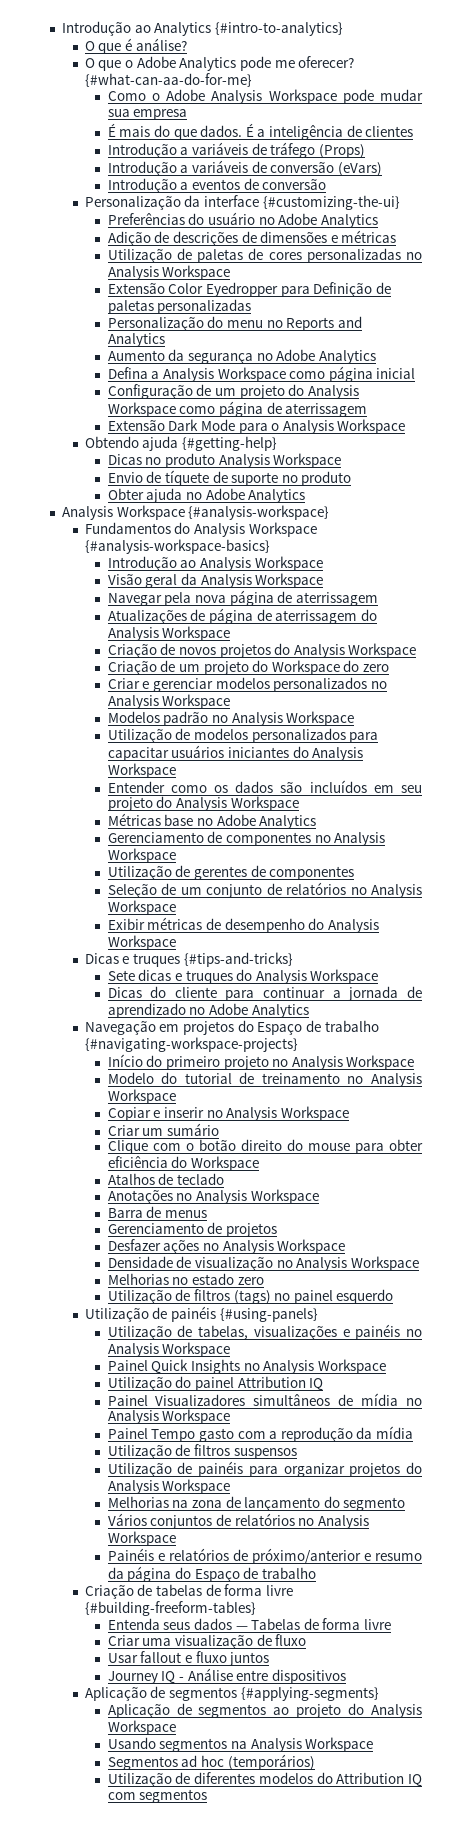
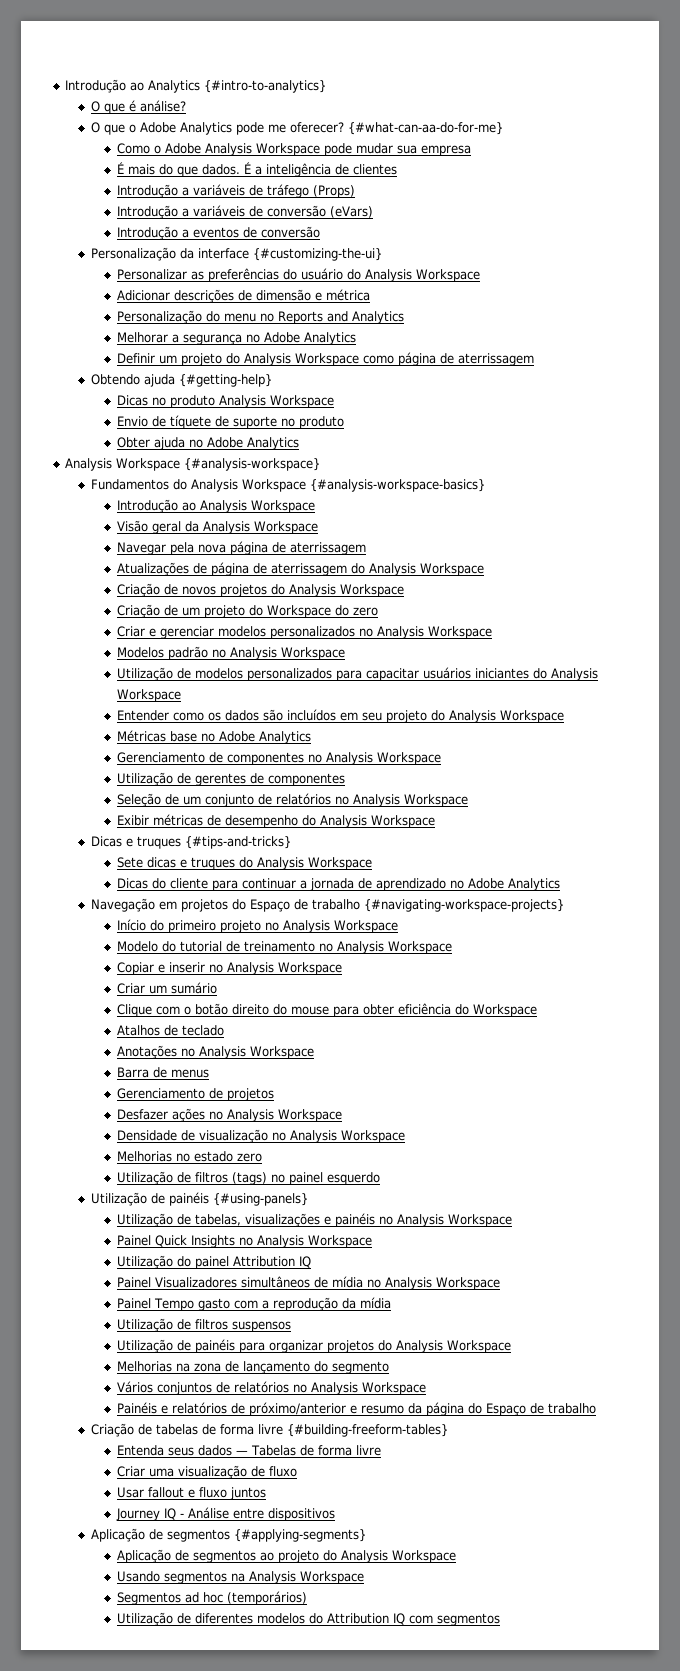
- Preferências do usuário no Adobe Analytics
- Adição de descrições de dimensões e métricas
- Utilização de paletas de cores personalizadas no Analysis Workspace
- Extensão Color Eyedropper para Definição de paletas personalizadas
+ Personalizar as preferências do usuário do Analysis Workspace
+ Adicionar descrições de dimensão e métrica
- Aumento da segurança no Adobe Analytics
+ Melhorar a segurança no Adobe Analytics
- Defina a Analysis Workspace como página inicial
- Configuração de um projeto do Analysis Workspace como página de aterrissagem
+ Definir um projeto do Analysis Workspace como página de aterrissagem
- Extensão Dark Mode para o Analysis Workspace

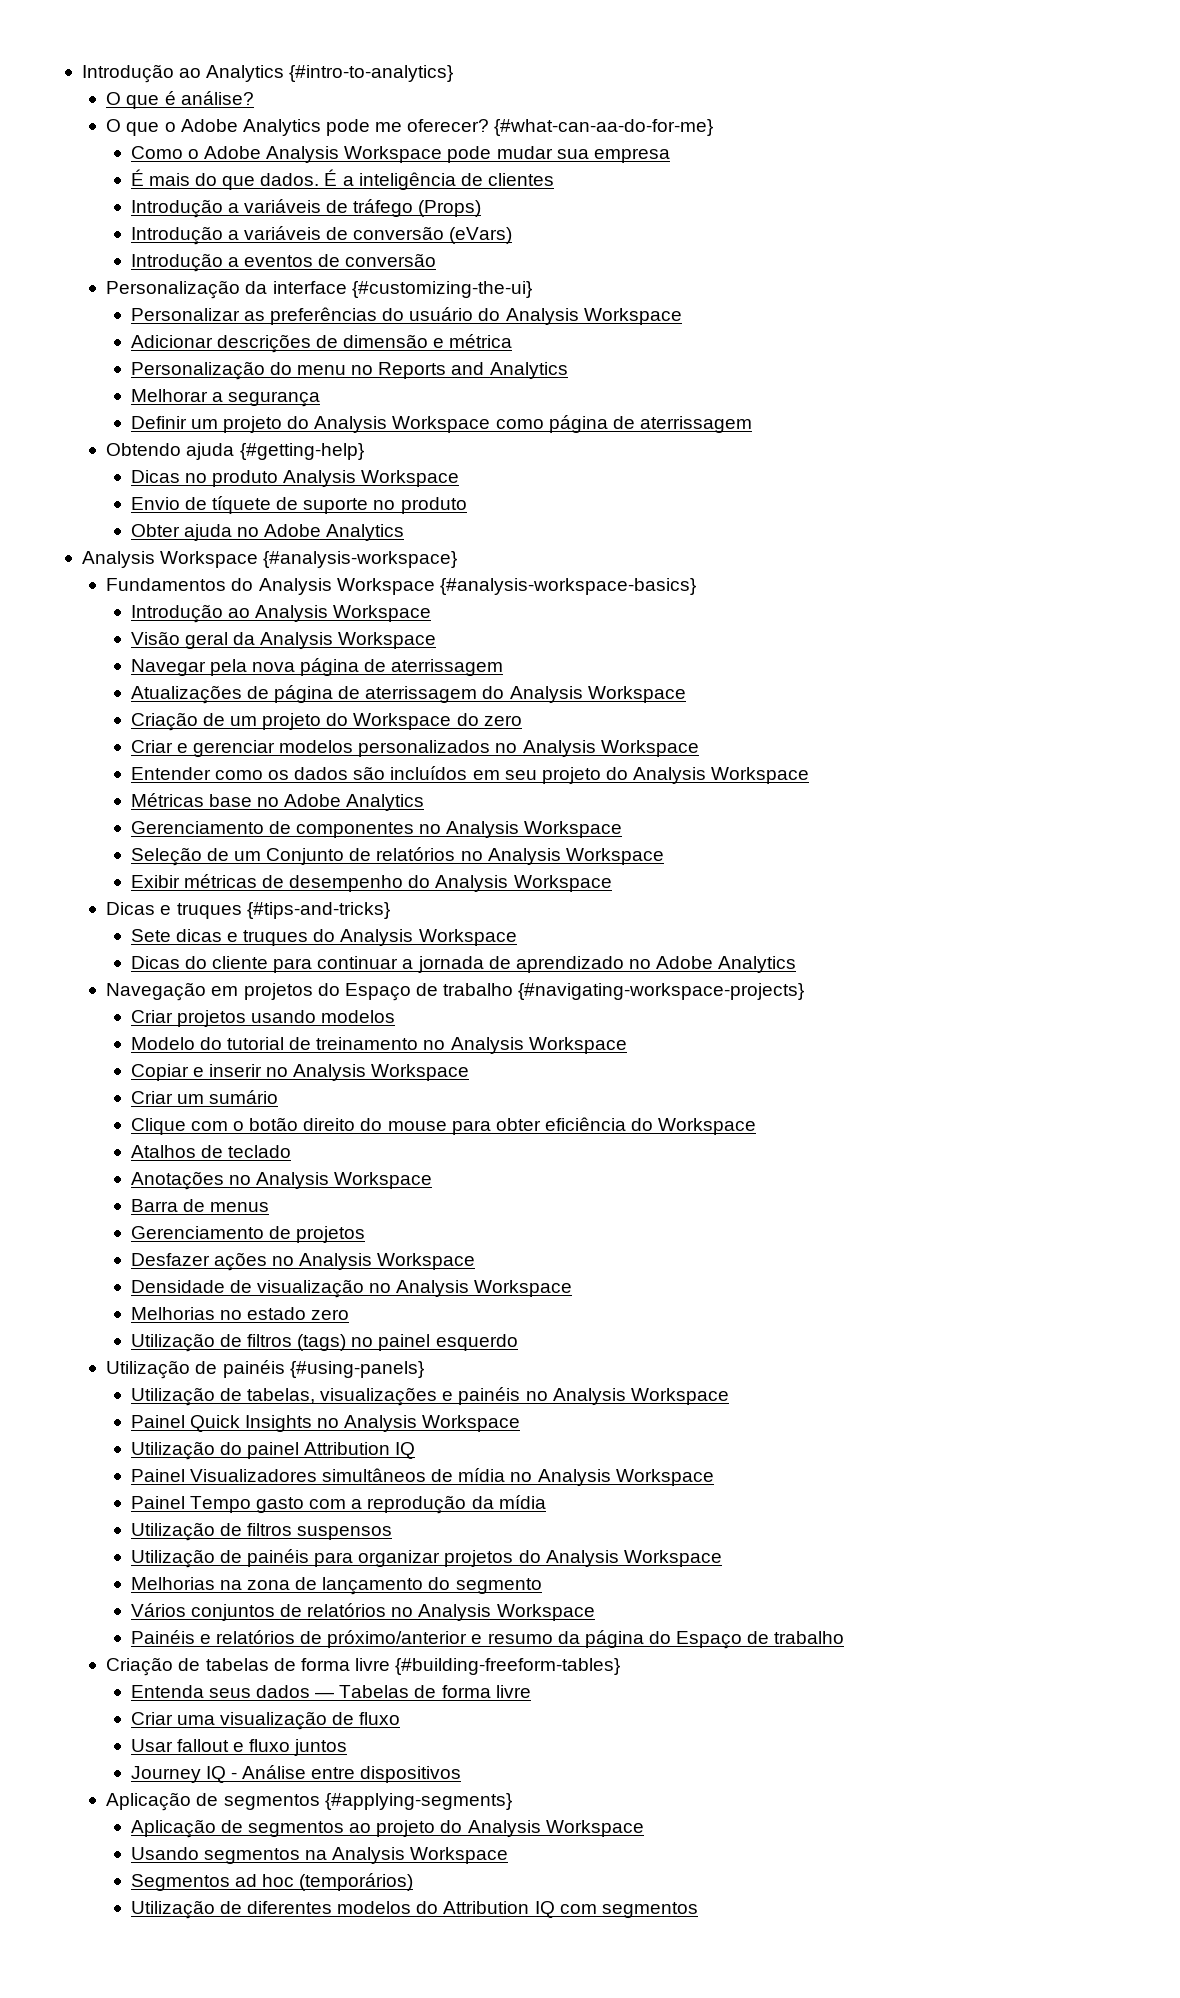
- Melhorar a segurança no Adobe Analytics
+ Melhorar a segurança
- Criação de novos projetos do Analysis Workspace
- Modelos padrão no Analysis Workspace
- Utilização de modelos personalizados para capacitar usuários iniciantes do Analysis Workspace
- Utilização de gerentes de componentes
- Seleção de um conjunto de relatórios no Analysis Workspace
+ Seleção de um Conjunto de relatórios no Analysis Workspace
- Início do primeiro projeto no Analysis Workspace
+ Criar projetos usando modelos

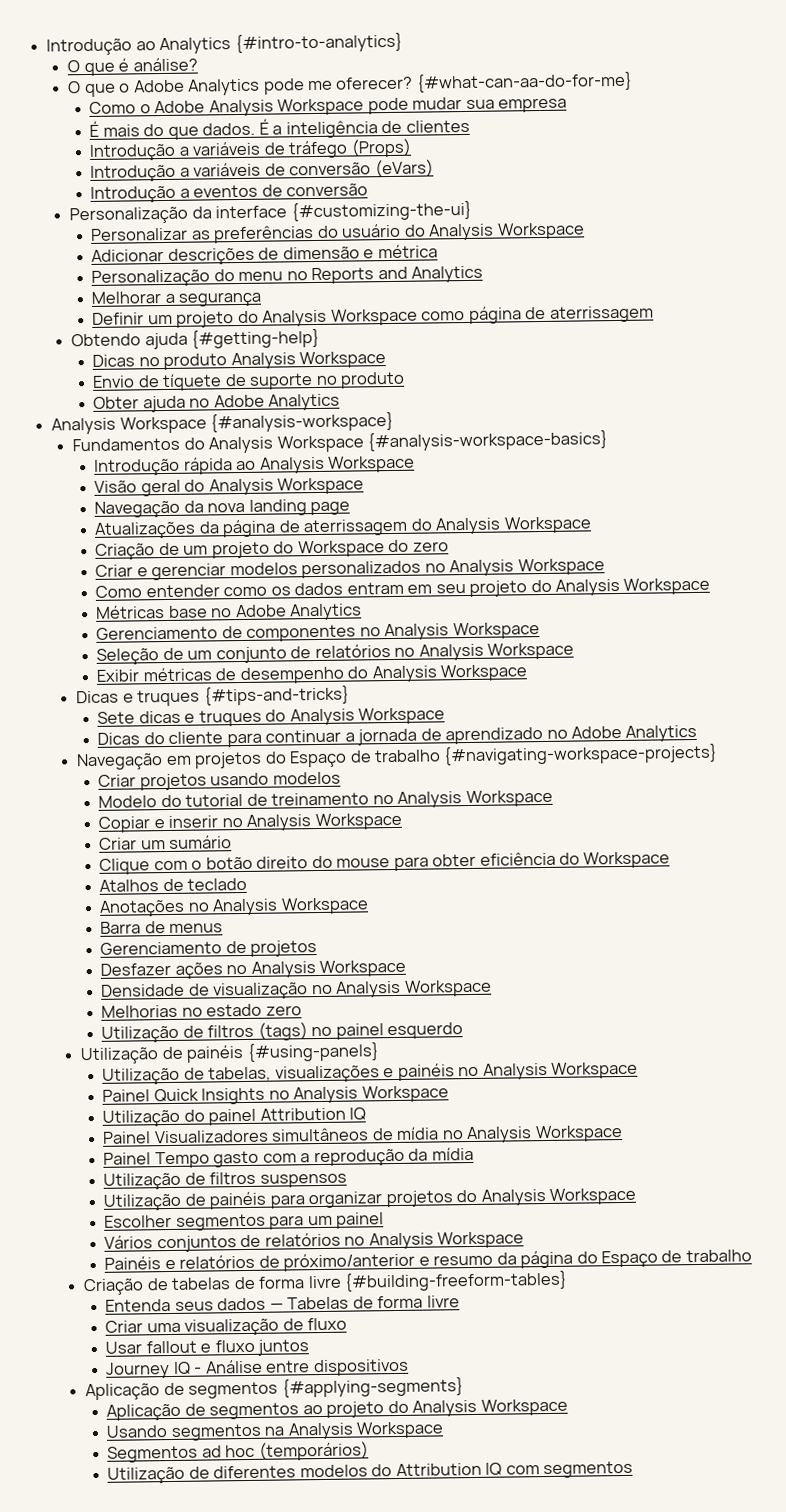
- Introdução ao Analysis Workspace
+ Introdução rápida ao Analysis Workspace
- Visão geral da Analysis Workspace
- Navegar pela nova página de aterrissagem
+ Visão geral do Analysis Workspace
+ Navegação da nova landing page
- Atualizações de página de aterrissagem do Analysis Workspace
+ Atualizações da página de aterrissagem do Analysis Workspace
- Entender como os dados são incluídos em seu projeto do Analysis Workspace
+ Como entender como os dados entram em seu projeto do Analysis Workspace
- Seleção de um Conjunto de relatórios no Analysis Workspace
+ Seleção de um conjunto de relatórios no Analysis Workspace
- Melhorias na zona de lançamento do segmento
+ Escolher segmentos para um painel

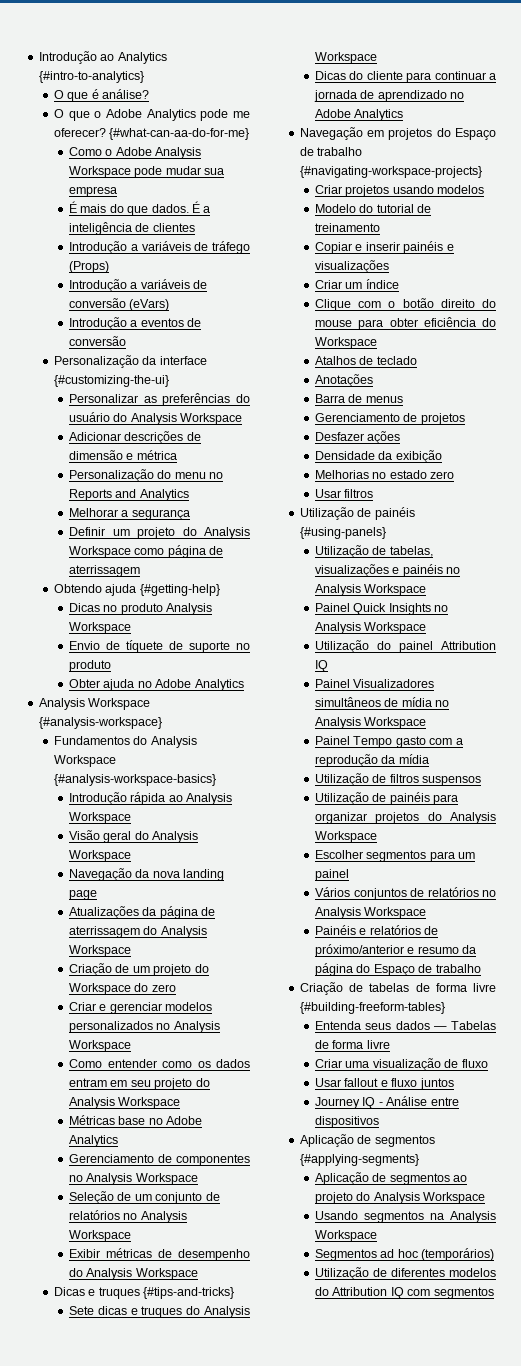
- Modelo do tutorial de treinamento no Analysis Workspace
+ Modelo do tutorial de treinamento
- Copiar e inserir no Analysis Workspace
+ Copiar e inserir painéis e visualizações
- Criar um sumário
+ Criar um índice
- Anotações no Analysis Workspace
+ Anotações
- Desfazer ações no Analysis Workspace
- Densidade de visualização no Analysis Workspace
+ Desfazer ações
+ Densidade da exibição
- Utilização de filtros (tags) no painel esquerdo
+ Usar filtros

